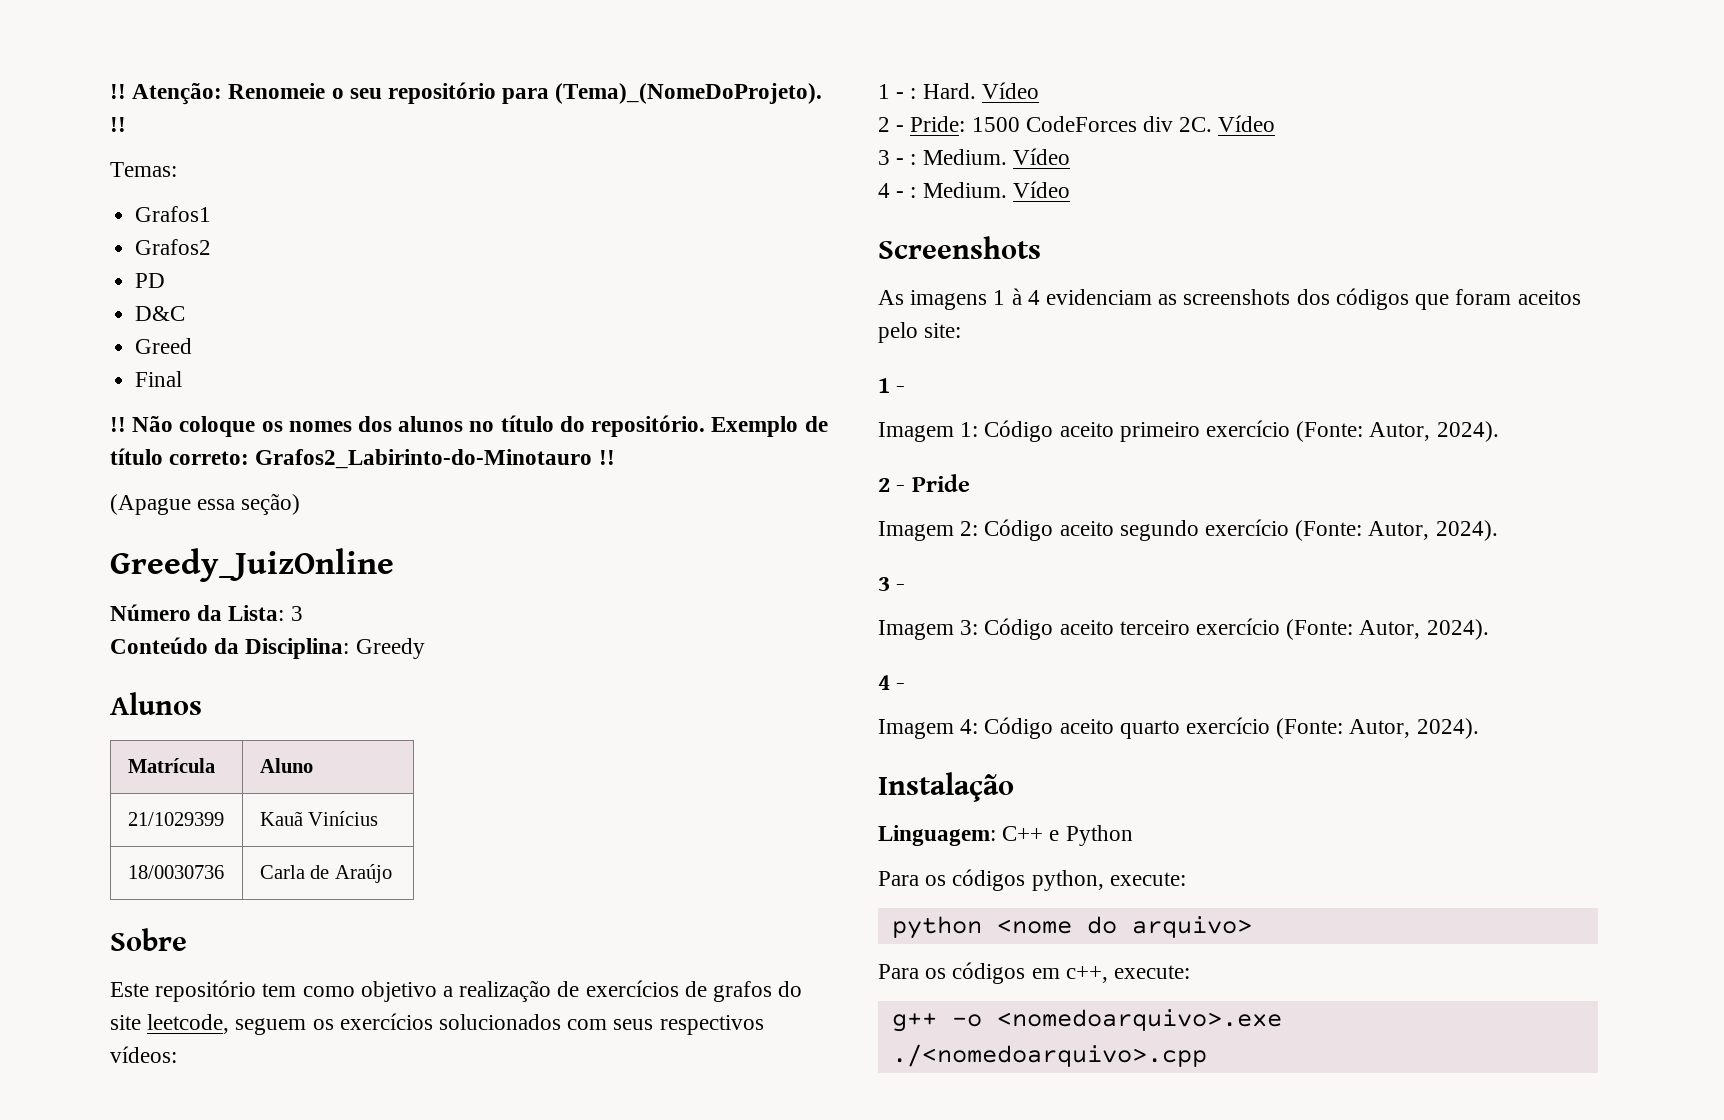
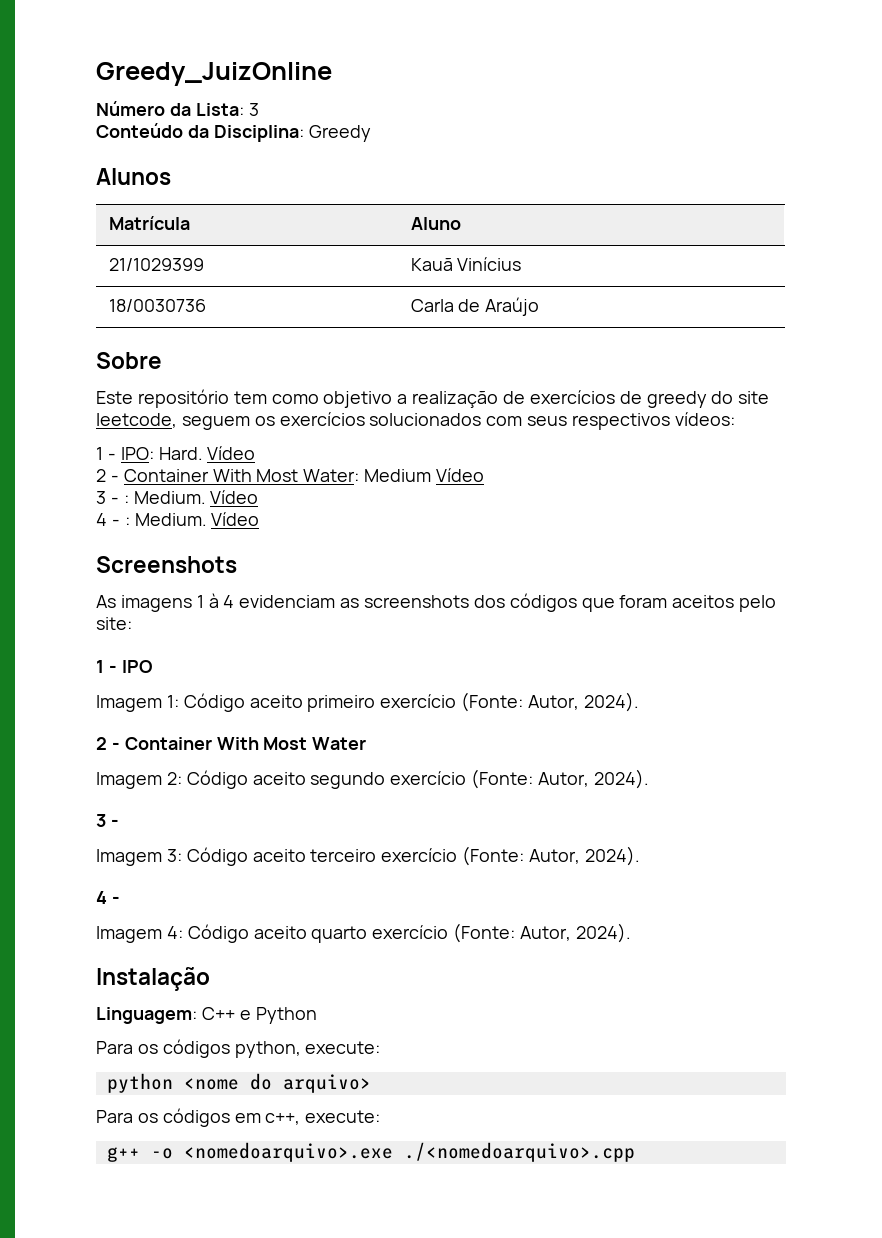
- !! Atenção: Renomeie o seu repositório para (Tema)_(NomeDoProjeto). !!
- Temas:
- Grafos1
- Grafos2
- PD
- D&C
- Greed
- Final
- !! Não coloque os nomes dos alunos no título do repositório. Exemplo de título correto: Grafos2_Labirinto-do-Minotauro !!
- (Apague essa seção)
- Este repositório tem como objetivo a realização de exercícios de grafos do site leetcode, seguem os exercícios solucionados com seus respectivos vídeos:
+ Este repositório tem como objetivo a realização de exercícios de greedy do site leetcode, seguem os exercícios solucionados com seus respectivos vídeos:
- 1 - : Hard.
+ 1 - IPO: Hard.
- 2 - Pride: 1500 CodeForces div 2C. Vídeo
+ 2 - Container With Most Water: Medium Vídeo
  As imagens 1 à 4 evidenciam as screenshots dos códigos que foram aceitos pelo site:
- 1 -
+ 1 - IPO
- 2 - Pride
+ 2 - Container With Most Water

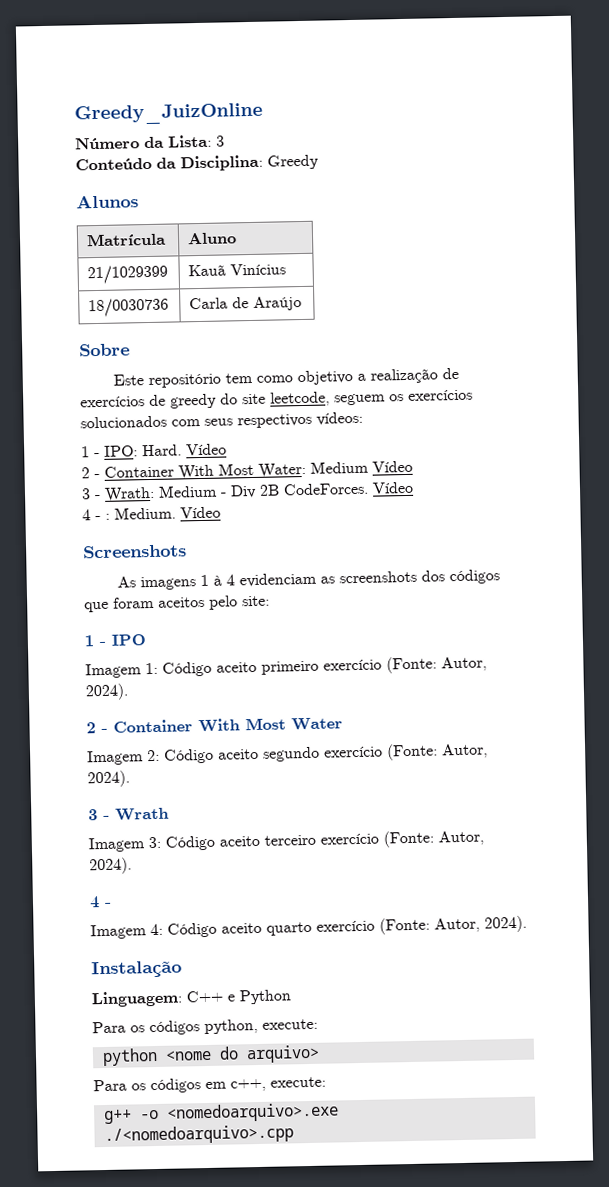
- 3 - : Medium.
+ 3 - Wrath: Medium - Div 2B CodeForces.
  Imagem 2: Código aceito segundo exercício (Fonte: Autor, 2024).
- 3 -
+ 3 - Wrath

